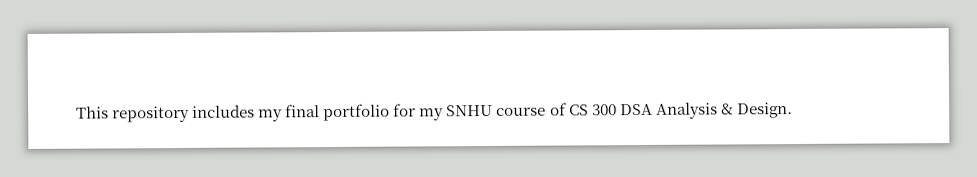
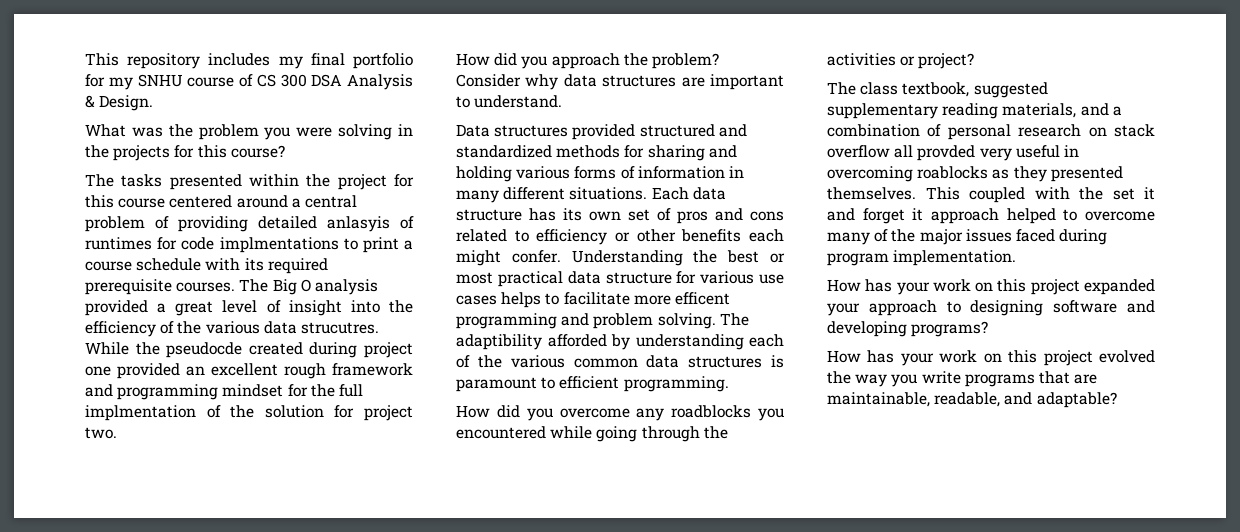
+ What was the problem you were solving in the projects for this course?
+ The tasks presented within the project for this course centered around a central problem of providing detailed anlasyis of runtimes for code implmentations to print a course schedule with its required prerequisite courses. The Big O analysis provided a great level of insight into the efficiency of the various data strucutres. While the pseudocde created during project one provided an excellent rough framework and programming mindset for the full implmentation of the solution for project two.
+ How did you approach the problem? Consider why data structures are important to understand.
+ Data structures provided structured and standardized methods for sharing and holding various forms of information in many different situations. Each data structure has its own set of pros and cons related to efficiency or other benefits each might confer. Understanding the best or most practical data structure for various use cases helps to facilitate more efficent programming and problem solving. The adaptibility afforded by understanding each of the various common data structures is paramount to efficient programming.
+ How did you overcome any roadblocks you encountered while going through the activities or project?
+ The class textbook, suggested supplementary reading materials, and a combination of personal research on stack overflow all provded very useful in overcoming roablocks as they presented themselves. This coupled with the set it and forget it approach helped to overcome many of the major issues faced during program implementation.
+ How has your work on this project expanded your approach to designing software and developing programs?
+ How has your work on this project evolved the way you write programs that are maintainable, readable, and adaptable?

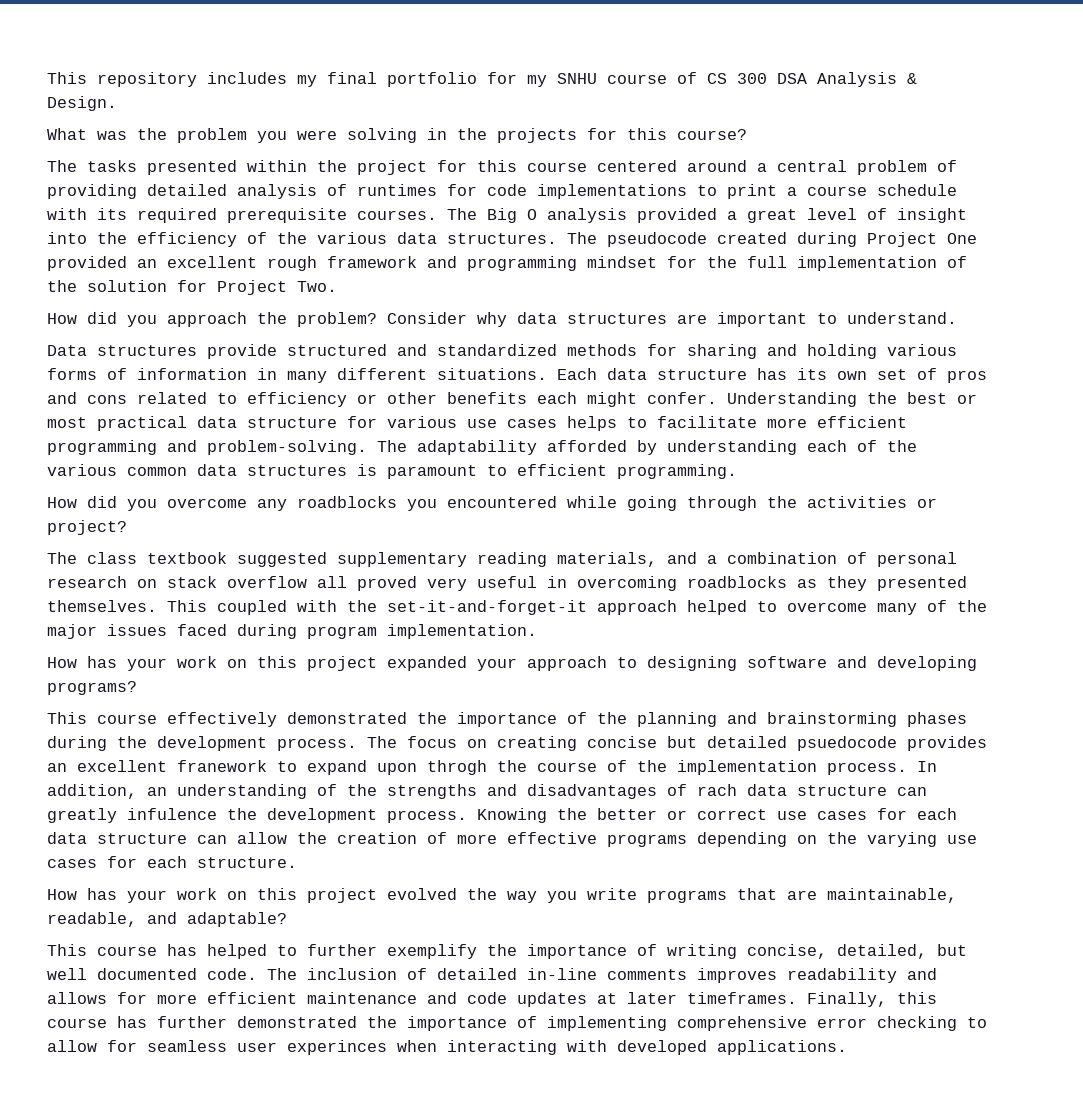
- The tasks presented within the project for this course centered around a central problem of providing detailed anlasyis of runtimes for code implmentations to print a course schedule with its required prerequisite courses.
+ The tasks presented within the project for this course centered around a central problem of providing detailed analysis of runtimes for code implementations to print a course schedule with its required prerequisite courses.
- The Big O analysis provided a great level of insight into the efficiency of the various data strucutres. While the pseudocde created during project one provided an excellent rough framework and programming mindset for the full implmentation of the solution for project two.
+ The Big O analysis provided a great level of insight into the efficiency of the various data structures. The pseudocode created during Project One provided an excellent rough framework and programming mindset for the full implementation of the solution for Project Two.
- Data structures provided structured and standardized methods for sharing and holding various forms of information in many different situations.
+ Data structures provide structured and standardized methods for sharing and holding various forms of information in many different situations.
- Understanding the best or most practical data structure for various use cases helps to facilitate more efficent programming and problem solving. The adaptibility afforded by understanding each of the various common data structures is paramount to efficient programming.
+ Understanding the best or most practical data structure for various use cases helps to facilitate more efficient programming and problem-solving. The adaptability afforded by understanding each of the various common data structures is paramount to efficient programming.
- The class textbook, suggested supplementary reading materials, and a combination of personal research on stack overflow all provded very useful in overcoming roablocks as they presented themselves.
+ The class textbook suggested supplementary reading materials, and a combination of personal research on stack overflow all proved very useful in overcoming roadblocks as they presented themselves.
- This coupled with the set it and forget it approach helped to overcome many of the major issues faced during program implementation.
+ This coupled with the set-it-and-forget-it approach helped to overcome many of the major issues faced during program implementation.
+ This course effectively demonstrated the importance of the planning and brainstorming phases during the development process. The focus on creating concise but detailed psuedocode provides an excellent franework to expand upon throgh the course of the implementation process. In addition, an understanding of the strengths and disadvantages of rach data structure can greatly infulence the development process. Knowing the better or correct use cases for each data structure can allow the creation of more effective programs depending on the varying use cases for each structure.
+ This course has helped to further exemplify the importance of writing concise, detailed, but well documented code. The inclusion of detailed in-line comments improves readability and allows for more efficient maintenance and code updates at later timeframes. Finally, this course has further demonstrated the importance of implementing comprehensive error checking to allow for seamless user experinces when interacting with developed applications.

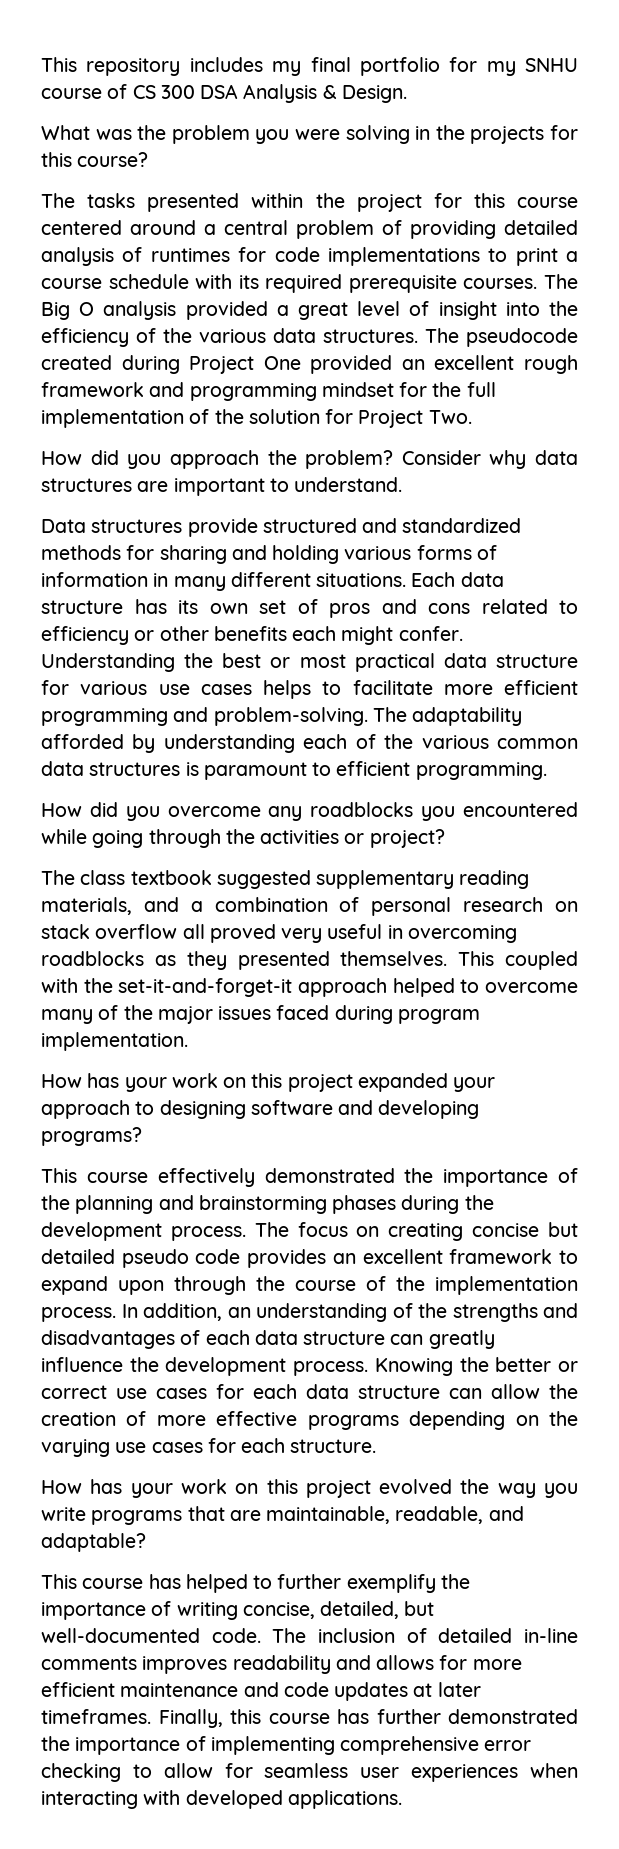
- The focus on creating concise but detailed psuedocode provides an excellent franework to expand upon throgh the course of the implementation process.
+ The focus on creating concise but detailed pseudo code provides an excellent framework to expand upon through the course of the implementation process.
- In addition, an understanding of the strengths and disadvantages of rach data structure can greatly infulence the development process.
+ In addition, an understanding of the strengths and disadvantages of each data structure can greatly influence the development process.
- This course has helped to further exemplify the importance of writing concise, detailed, but well documented code.
+ This course has helped to further exemplify the importance of writing concise, detailed, but well-documented code.
- Finally, this course has further demonstrated the importance of implementing comprehensive error checking to allow for seamless user experinces when interacting with developed applications.
+ Finally, this course has further demonstrated the importance of implementing comprehensive error checking to allow for seamless user experiences when interacting with developed applications.

